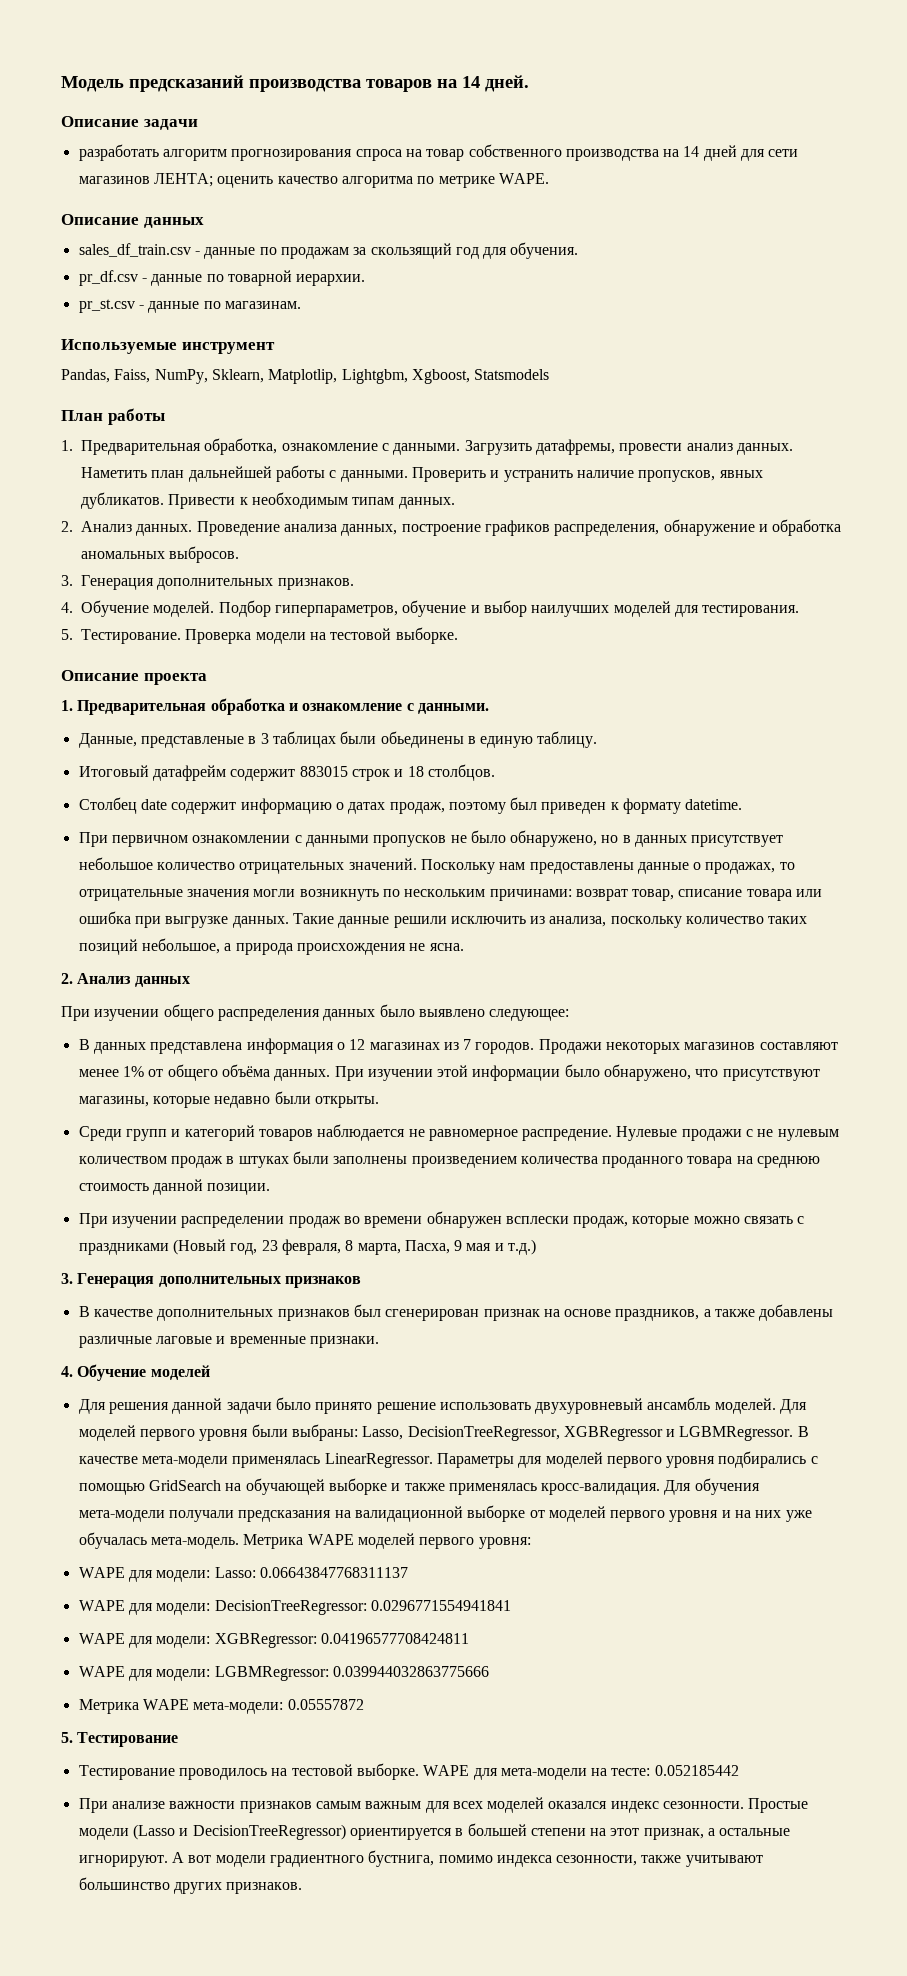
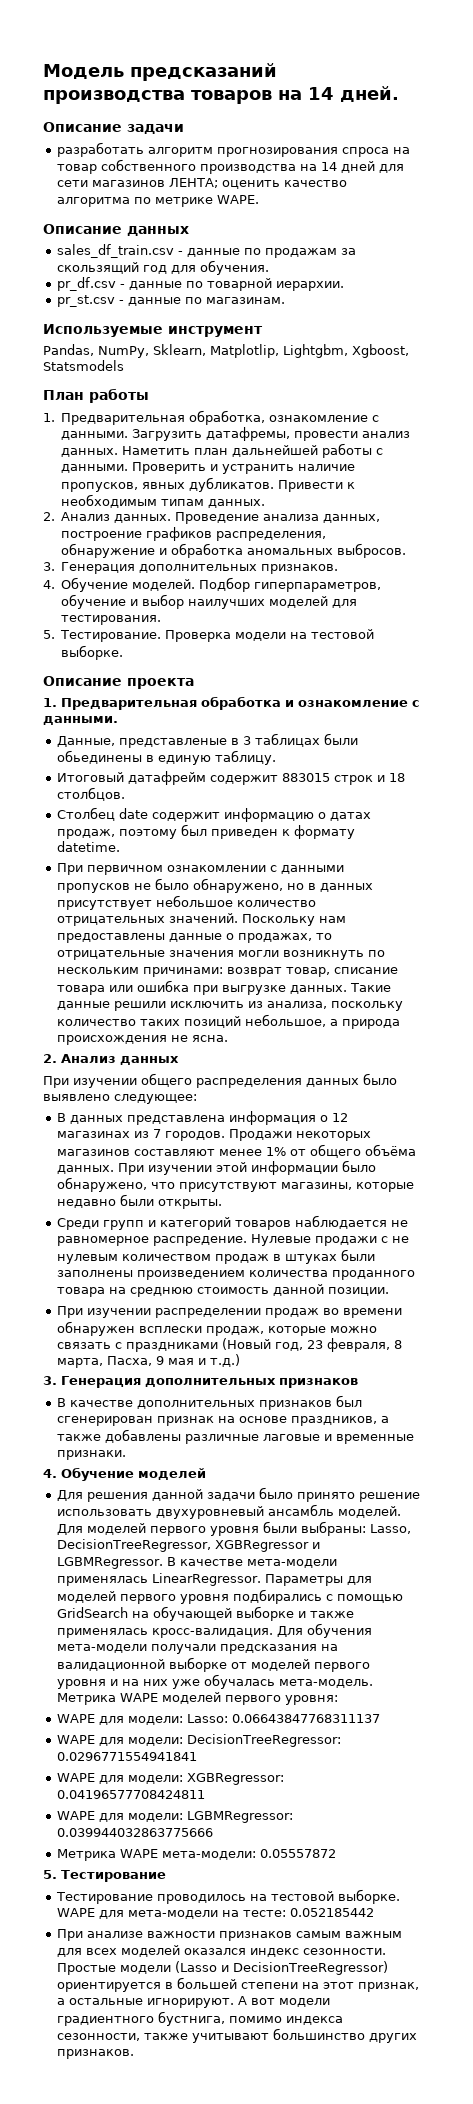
- Pandas, Faiss, NumPy, Sklearn, Matplotlip, Lightgbm, Xgboost, Statsmodels
+ Pandas, NumPy, Sklearn, Matplotlip, Lightgbm, Xgboost, Statsmodels

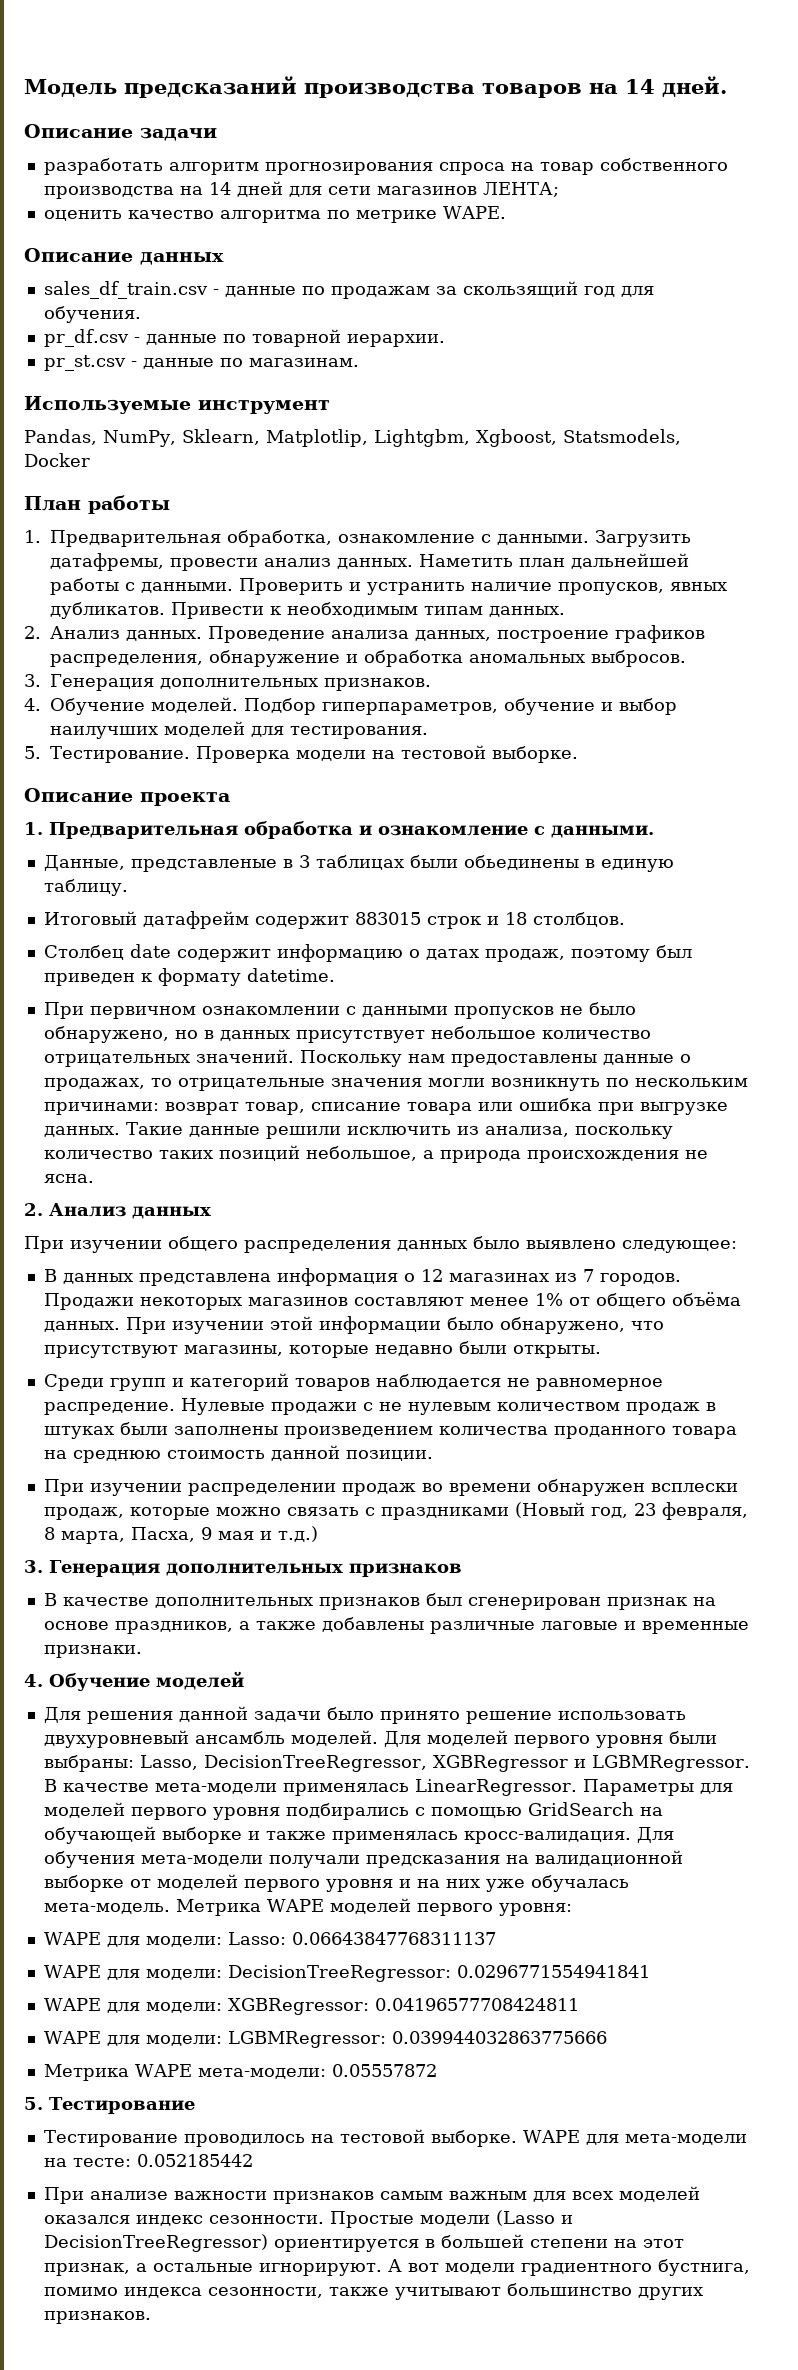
- разработать алгоритм прогнозирования спроса на товар собственного производства на 14 дней для сети магазинов ЛЕНТА; оценить качество алгоритма по метрике WAPE.
+ разработать алгоритм прогнозирования спроса на товар собственного производства на 14 дней для сети магазинов ЛЕНТА;
+ оценить качество алгоритма по метрике WAPE.
- Pandas, NumPy, Sklearn, Matplotlip, Lightgbm, Xgboost, Statsmodels
+ Pandas, NumPy, Sklearn, Matplotlip, Lightgbm, Xgboost, Statsmodels, Docker

